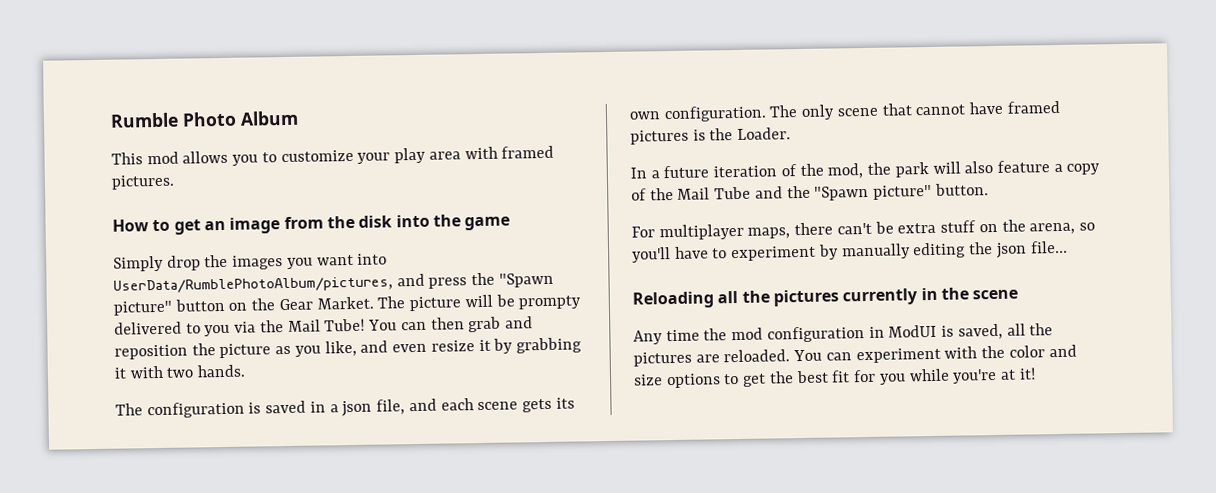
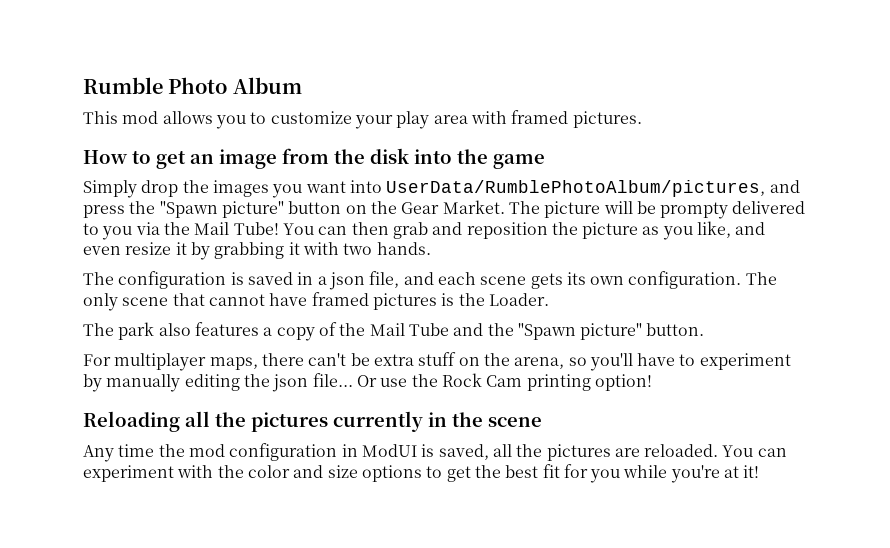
- In a future iteration of the mod, the park will also feature a copy of the Mail Tube and the "Spawn picture" button.
+ The park also features a copy of the Mail Tube and the "Spawn picture" button.
+ Or use the Rock Cam printing option!

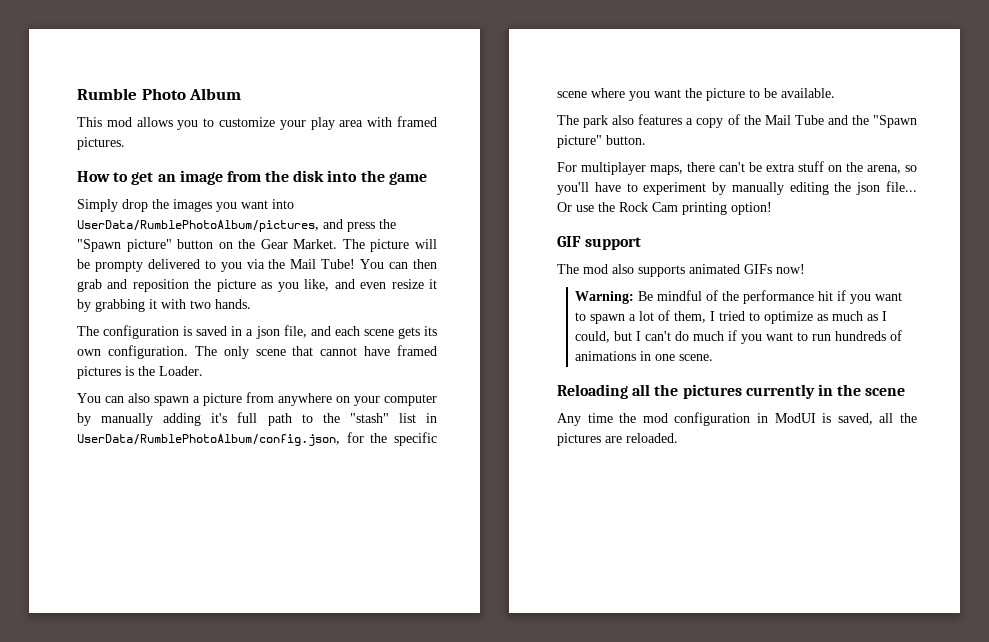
+ You can also spawn a picture from anywhere on your computer by manually adding it's full path to the "stash" list in UserData/RumblePhotoAlbum/config.json, for the specific scene where you want the picture to be available.
+ GIF support
+ The mod also supports animated GIFs now!
+ Warning: Be mindful of the performance hit if you want to spawn a lot of them, I tried to optimize as much as I could, but I can't do much if you want to run hundreds of animations in one scene.
- You can experiment with the color and size options to get the best fit for you while you're at it!

